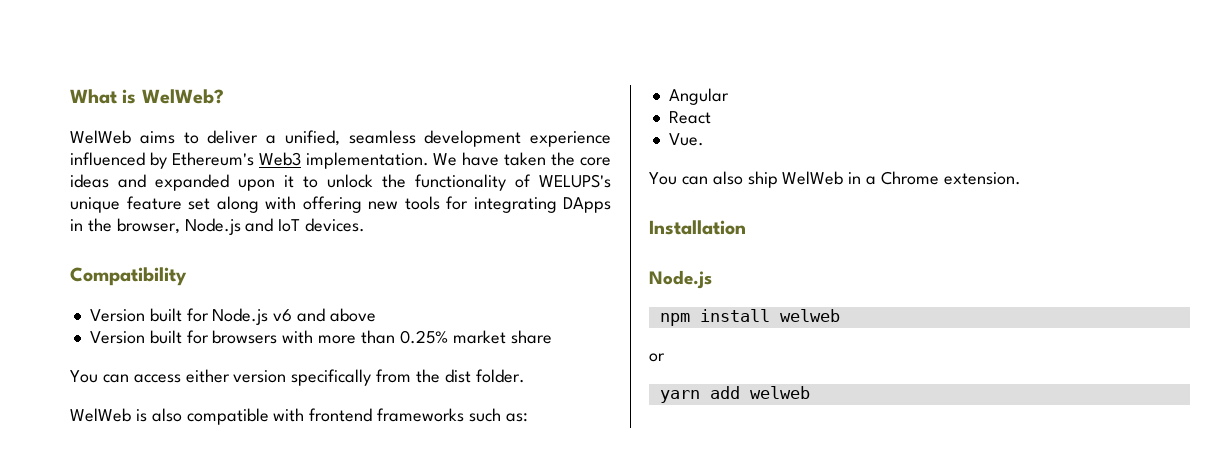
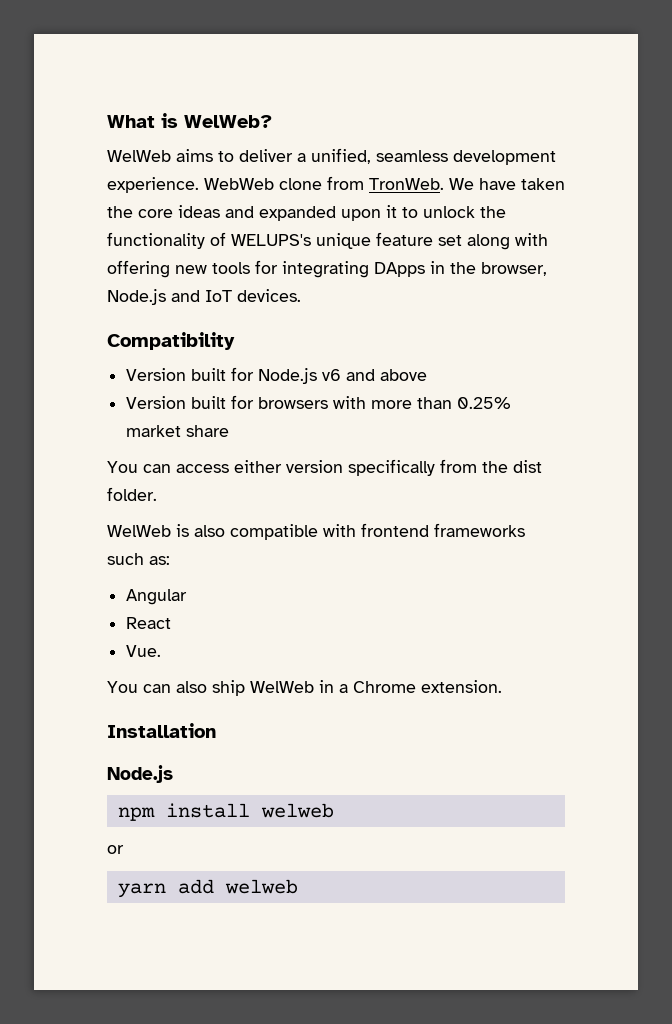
- WelWeb aims to deliver a unified, seamless development experience influenced by Ethereum's Web3 implementation.
+ WelWeb aims to deliver a unified, seamless development experience. WebWeb clone from TronWeb.

